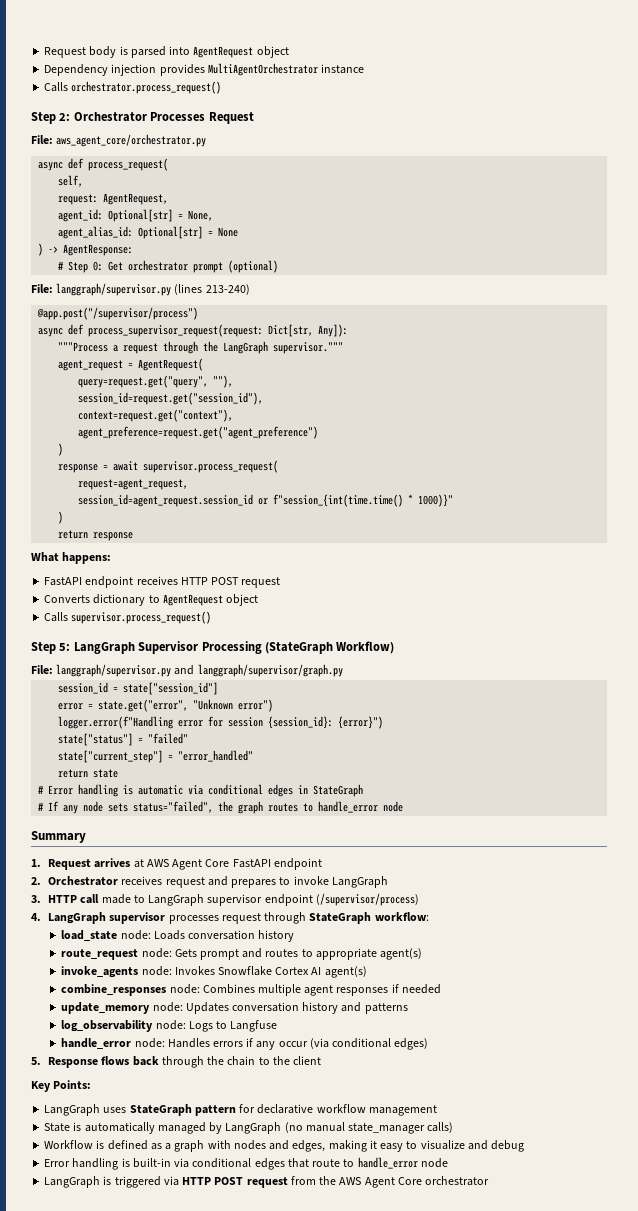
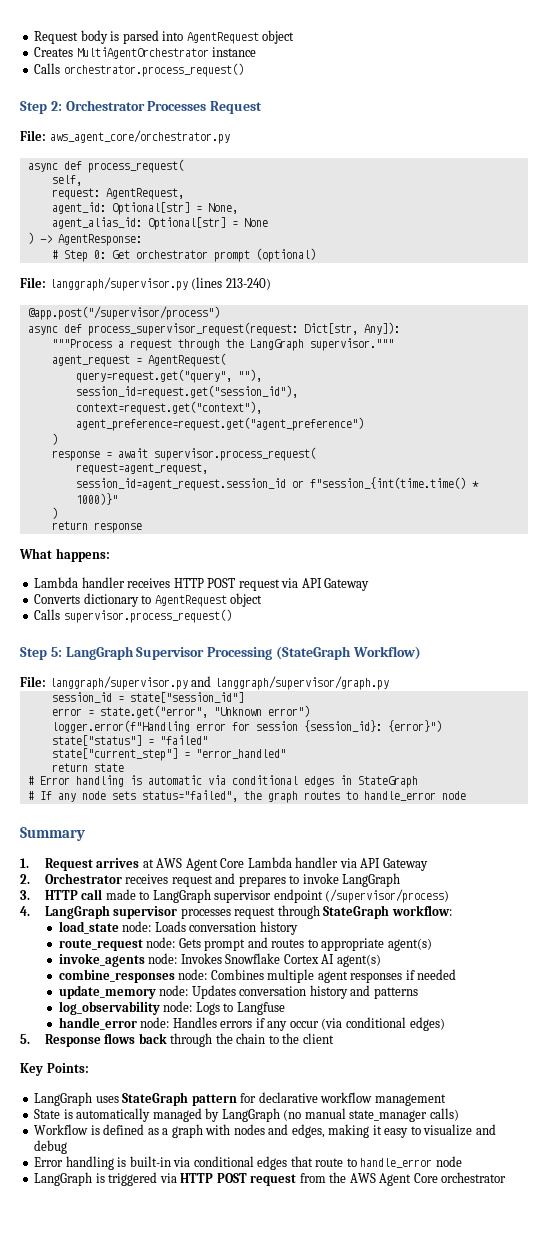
- Dependency injection provides MultiAgentOrchestrator instance
+ Creates MultiAgentOrchestrator instance
- FastAPI endpoint receives HTTP POST request
+ Lambda handler receives HTTP POST request via API Gateway
- 1. Request arrives at AWS Agent Core FastAPI endpoint
+ 1. Request arrives at AWS Agent Core Lambda handler via API Gateway

